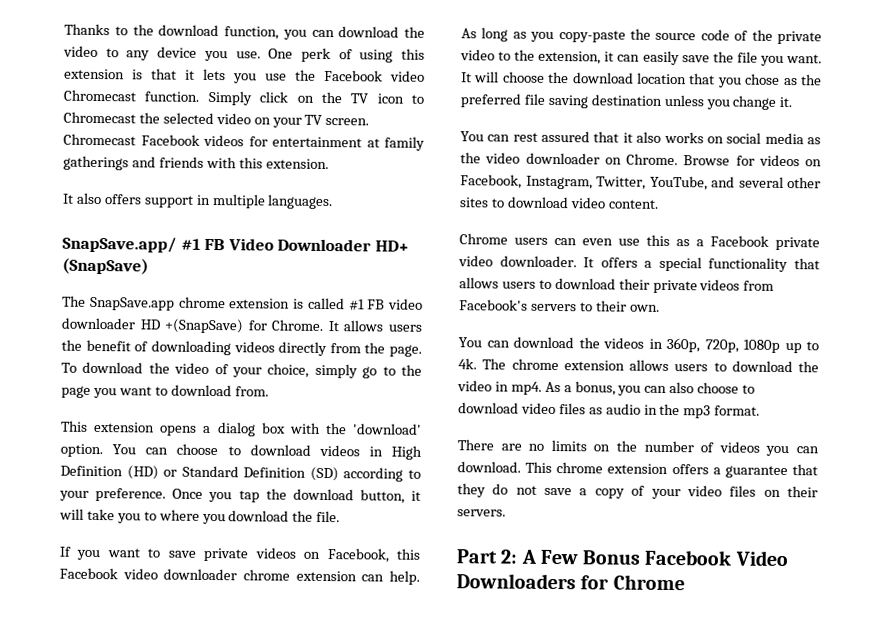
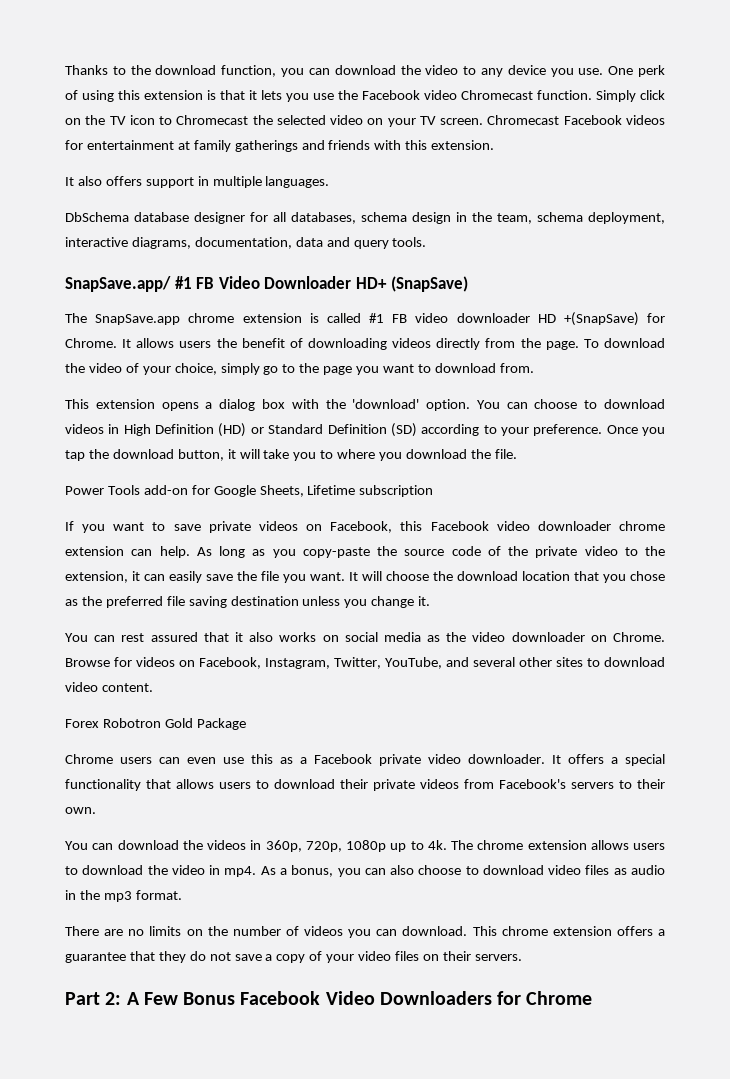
+ DbSchema database designer for all databases, schema design in the team, schema deployment, interactive diagrams, documentation, data and query tools.
+ Power Tools add-on for Google Sheets, Lifetime subscription
+ Forex Robotron Gold Package

